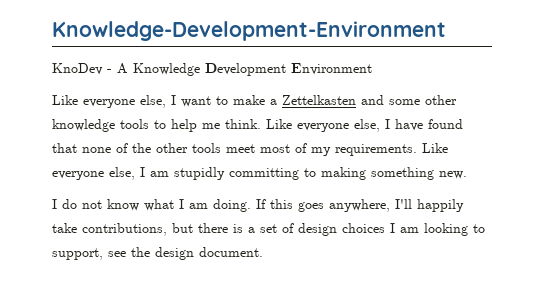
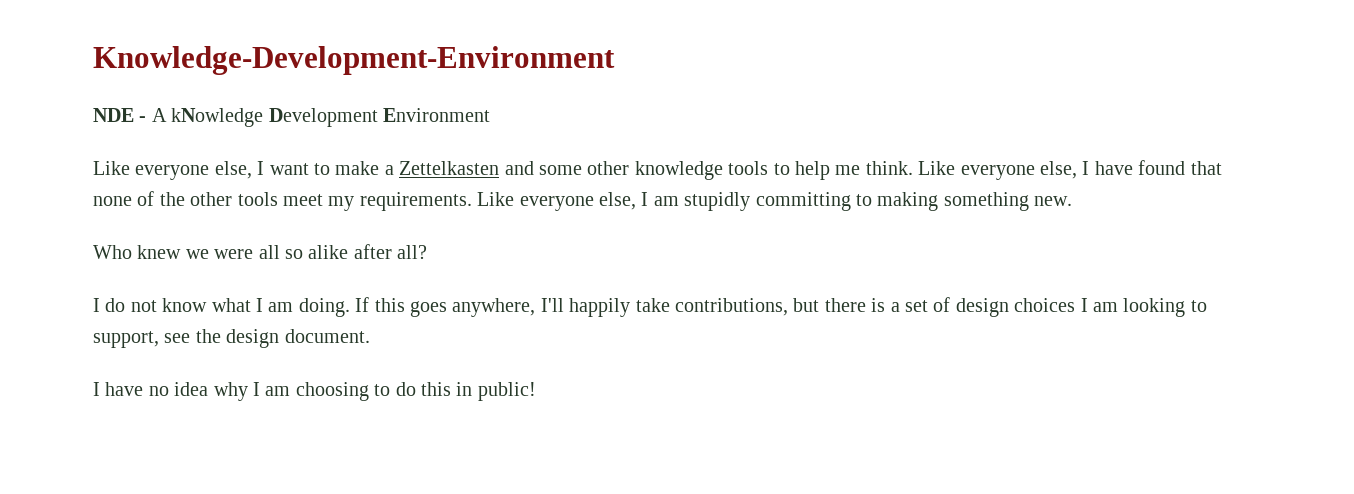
- KnoDev - A Knowledge Development Environment
+ NDE - A kNowledge Development Environment
- Like everyone else, I have found that none of the other tools meet most of my requirements.
+ Like everyone else, I have found that none of the other tools meet my requirements.
+ Who knew we were all so alike after all?
+ I have no idea why I am choosing to do this in public!

